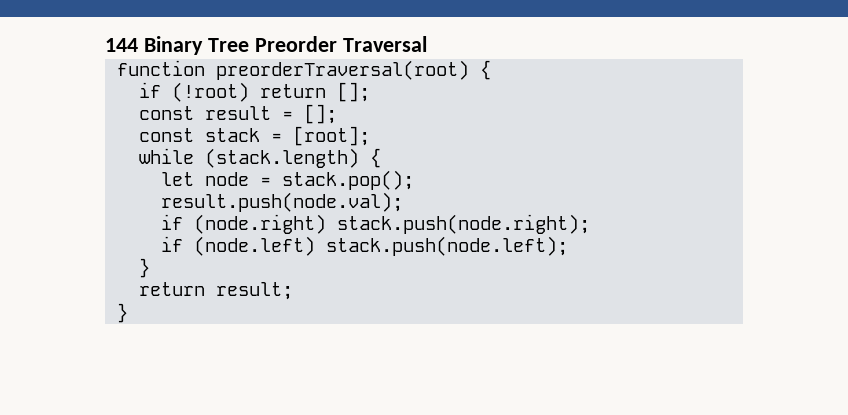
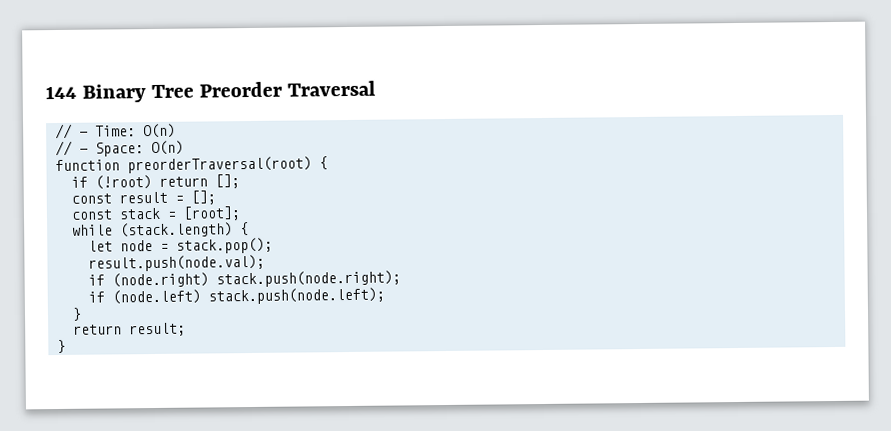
+ // - Time: O(n)
+ // - Space: O(n)

